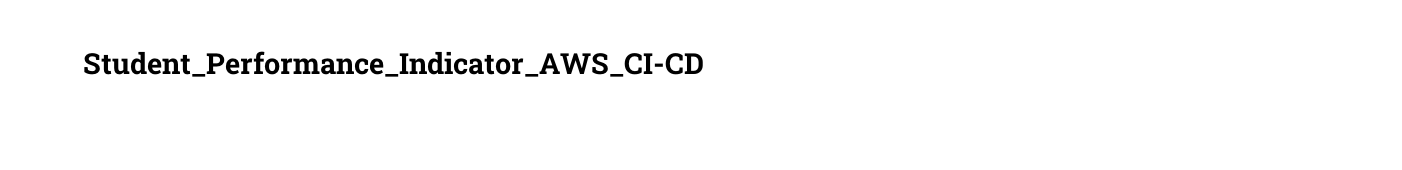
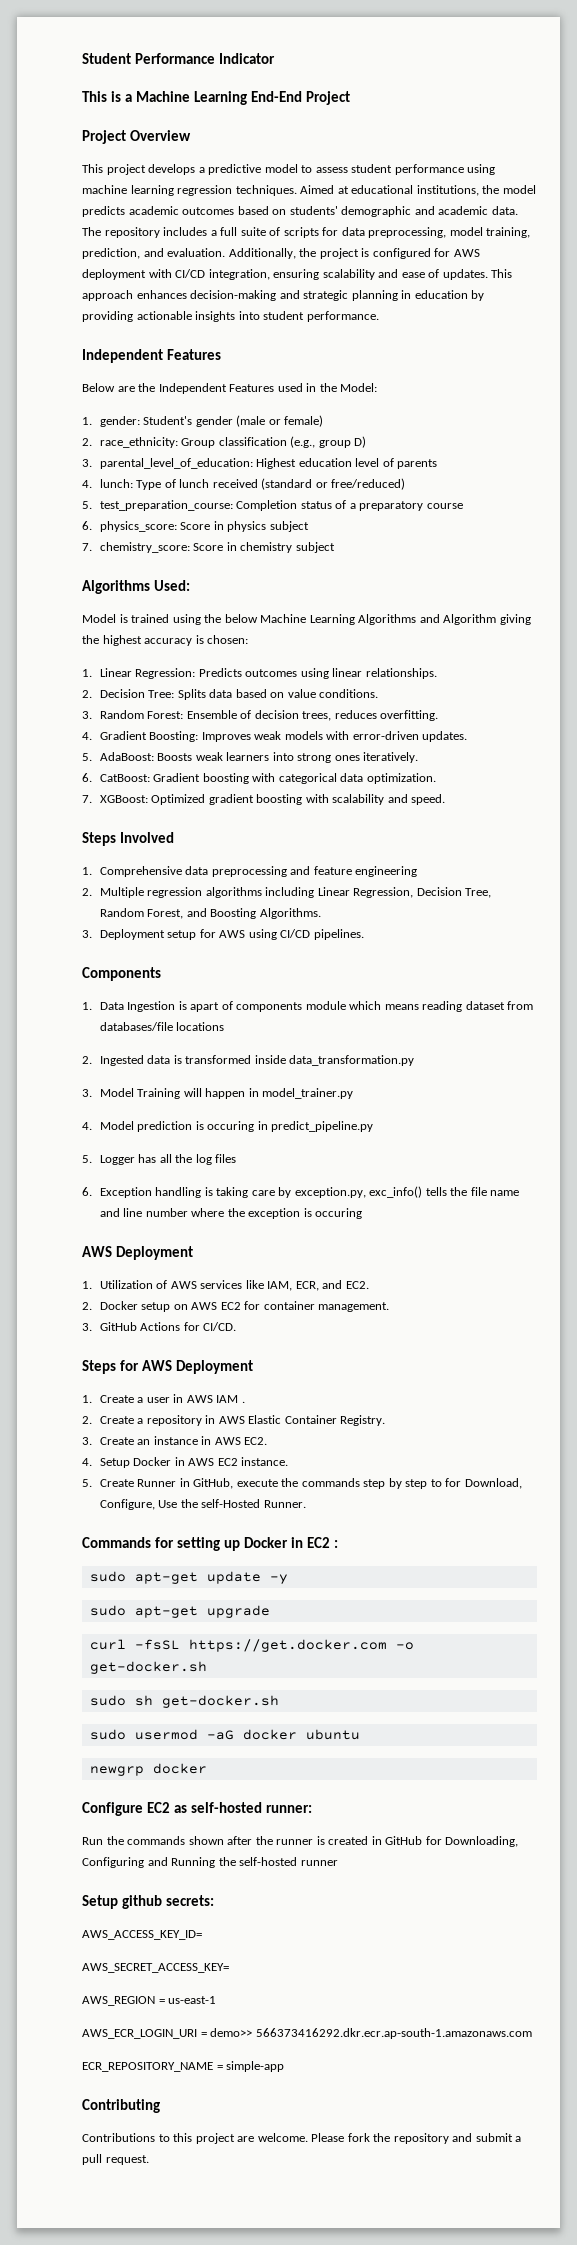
- Student_Performance_Indicator_AWS_CI-CD
+ Student Performance Indicator
+ This is a Machine Learning End-End Project
+ Project Overview
+ This project develops a predictive model to assess student performance using machine learning regression techniques. Aimed at educational institutions, the model predicts academic outcomes based on students' demographic and academic data. The repository includes a full suite of scripts for data preprocessing, model training, prediction, and evaluation. Additionally, the project is configured for AWS deployment with CI/CD integration, ensuring scalability and ease of updates. This approach enhances decision-making and strategic planning in education by providing actionable insights into student performance.
+ Independent Features
+ Below are the Independent Features used in the Model:
+ 1. gender: Student's gender (male or female)
+ 2. race_ethnicity: Group classification (e.g., group D)
+ 3. parental_level_of_education: Highest education level of parents
+ 4. lunch: Type of lunch received (standard or free/reduced)
+ 5. test_preparation_course: Completion status of a preparatory course
+ 6. physics_score: Score in physics subject
+ 7. chemistry_score: Score in chemistry subject
+ Algorithms Used:
+ Model is trained using the below Machine Learning Algorithms and Algorithm giving the highest accuracy is chosen:
+ 1. Linear Regression: Predicts outcomes using linear relationships.
+ 2. Decision Tree: Splits data based on value conditions.
+ 3. Random Forest: Ensemble of decision trees, reduces overfitting.
+ 4. Gradient Boosting: Improves weak models with error-driven updates.
+ 5. AdaBoost: Boosts weak learners into strong ones iteratively.
+ 6. CatBoost: Gradient boosting with categorical data optimization.
+ 7. XGBoost: Optimized gradient boosting with scalability and speed.
+ Steps Involved
+ 1. Comprehensive data preprocessing and feature engineering
+ 2. Multiple regression algorithms including Linear Regression, Decision Tree, Random Forest, and Boosting Algorithms.
+ 3. Deployment setup for AWS using CI/CD pipelines.
+ Components
+ 1. Data Ingestion is apart of components module which means reading dataset from databases/file locations
+ 2. Ingested data is transformed inside data_transformation.py
+ 3. Model Training will happen in model_trainer.py
+ 4. Model prediction is occuring in predict_pipeline.py
+ 5. Logger has all the log files
+ 6. Exception handling is taking care by exception.py, exc_info() tells the file name and line number where the exception is occuring
+ AWS Deployment
+ 1. Utilization of AWS services like IAM, ECR, and EC2.
+ 2. Docker setup on AWS EC2 for container management.
+ 3. GitHub Actions for CI/CD.
+ Steps for AWS Deployment
+ 1. Create a user in AWS IAM .
+ 2. Create a repository in AWS Elastic Container Registry.
+ 3. Create an instance in AWS EC2.
+ 4. Setup Docker in AWS EC2 instance.
+ 5. Create Runner in GitHub, execute the commands step by step to for Download, Configure, Use the self-Hosted Runner.
+ Commands for setting up Docker in EC2 :
+ sudo apt-get update -y
+ sudo apt-get upgrade
+ curl -fsSL https://get.docker.com -o get-docker.sh
+ sudo sh get-docker.sh
+ sudo usermod -aG docker ubuntu
+ newgrp docker
+ Configure EC2 as self-hosted runner:
+ Run the commands shown after the runner is created in GitHub for Downloading, Configuring and Running the self-hosted runner
+ Setup github secrets:
+ AWS_ACCESS_KEY_ID=
+ AWS_SECRET_ACCESS_KEY=
+ AWS_REGION = us-east-1
+ AWS_ECR_LOGIN_URI = demo>> 566373416292.dkr.ecr.ap-south-1.amazonaws.com
+ ECR_REPOSITORY_NAME = simple-app
+ Contributing
+ Contributions to this project are welcome. Please fork the repository and submit a pull request.

